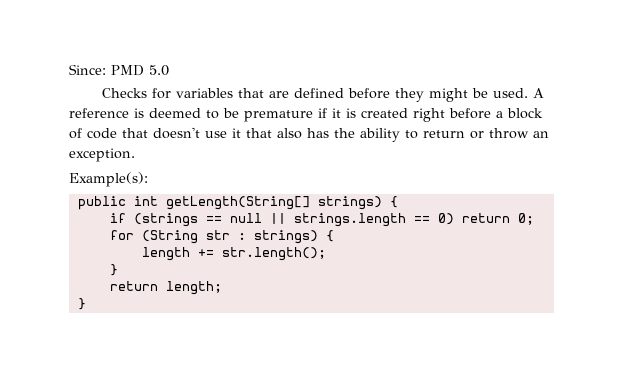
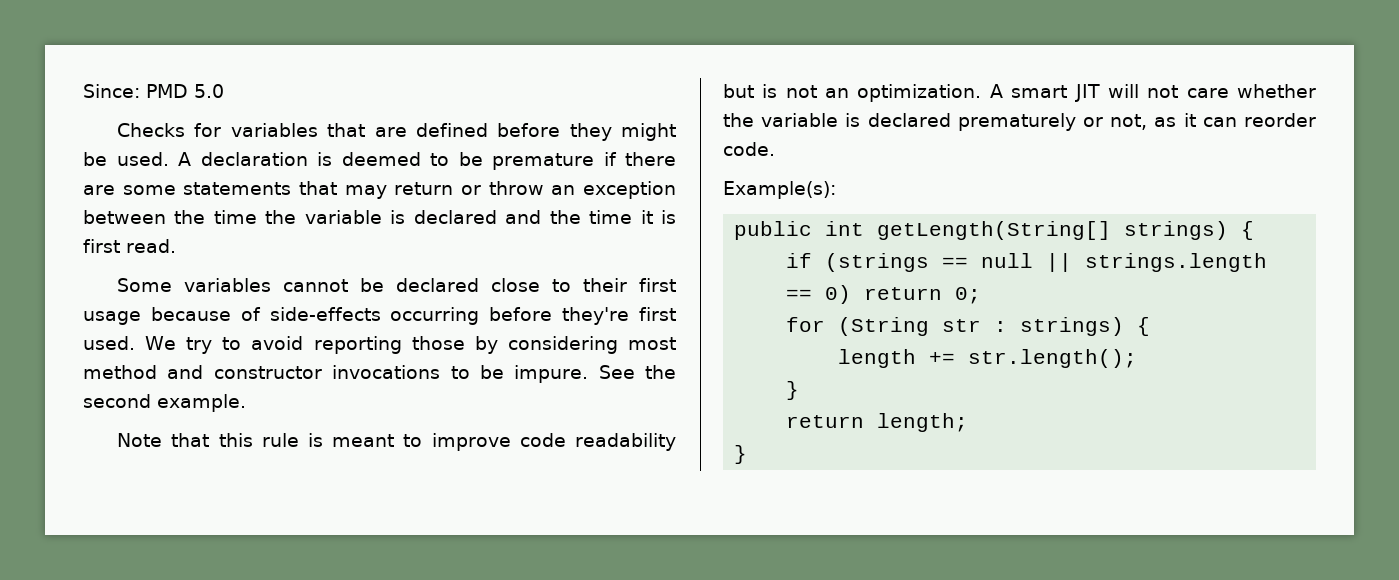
- A reference is deemed to be premature if it is created right before a block of code that doesn't use it that also has the ability to return or throw an exception.
+ A declaration is deemed to be premature if there are some statements that may return or throw an exception between the time the variable is declared and the time it is first read.
+ Some variables cannot be declared close to their first usage because of side-effects occurring before they're first used. We try to avoid reporting those by considering most method and constructor invocations to be impure. See the second example.
+ Note that this rule is meant to improve code readability but is not an optimization. A smart JIT will not care whether the variable is declared prematurely or not, as it can reorder code.

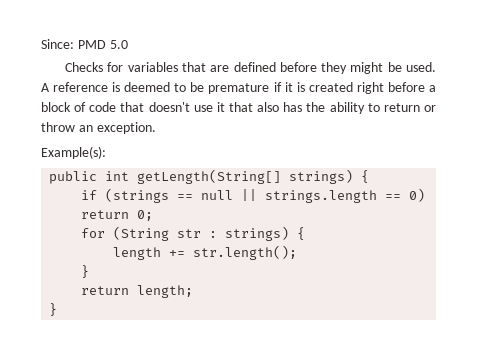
- A declaration is deemed to be premature if there are some statements that may return or throw an exception between the time the variable is declared and the time it is first read.
- Some variables cannot be declared close to their first usage because of side-effects occurring before they're first used. We try to avoid reporting those by considering most method and constructor invocations to be impure. See the second example.
- Note that this rule is meant to improve code readability but is not an optimization. A smart JIT will not care whether the variable is declared prematurely or not, as it can reorder code.
+ A reference is deemed to be premature if it is created right before a block of code that doesn't use it that also has the ability to return or throw an exception.

